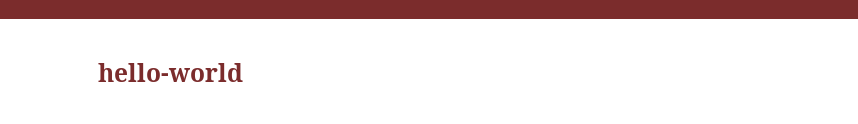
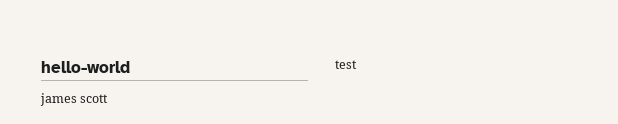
+ james scott
+ test

